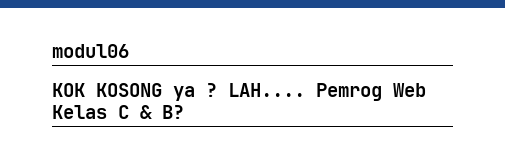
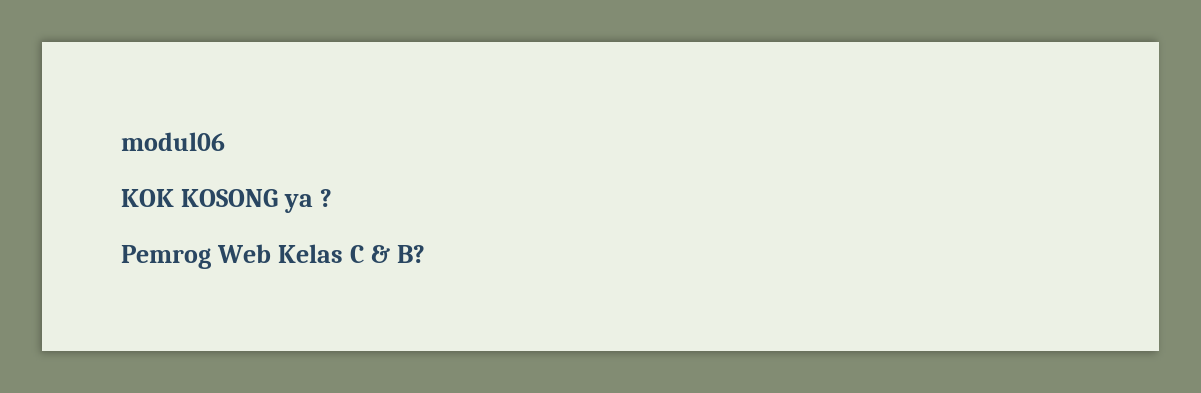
- KOK KOSONG ya ? LAH.... Pemrog Web Kelas C & B?
+ KOK KOSONG ya ?
+ Pemrog Web Kelas C & B?

